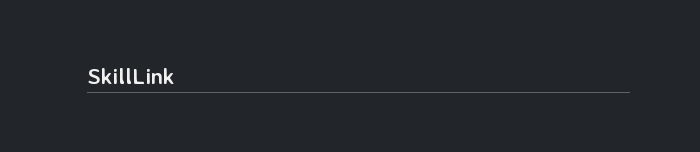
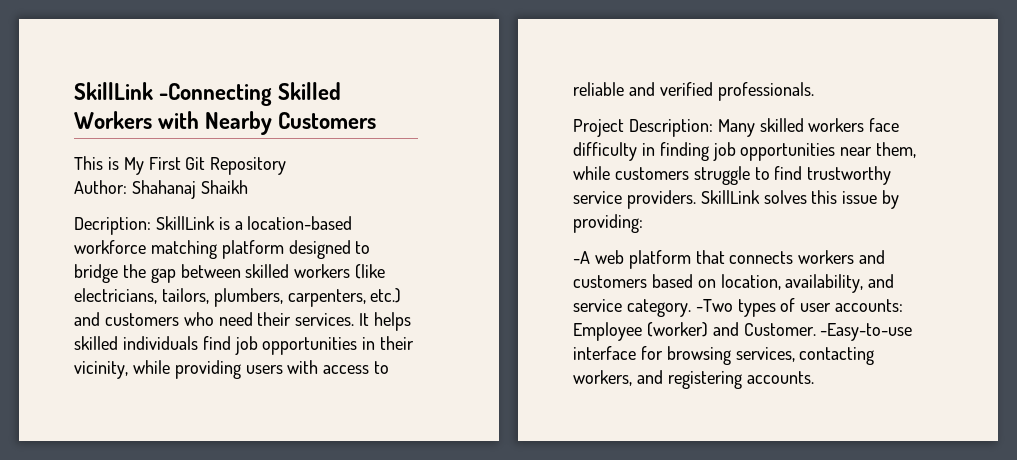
- SkillLink
+ SkillLink -Connecting Skilled Workers with Nearby Customers
+ This is My First Git Repository
+ Author: Shahanaj Shaikh
+ Decription: SkillLink is a location-based workforce matching platform designed to bridge the gap between skilled workers (like electricians, tailors, plumbers, carpenters, etc.) and customers who need their services. It helps skilled individuals find job opportunities in their vicinity, while providing users with access to reliable and verified professionals.
+ Project Description: Many skilled workers face difficulty in finding job opportunities near them, while customers struggle to find trustworthy service providers. SkillLink solves this issue by providing:
+ -A web platform that connects workers and customers based on location, availability, and service category. -Two types of user accounts: Employee (worker) and Customer. -Easy-to-use interface for browsing services, contacting workers, and registering accounts.

